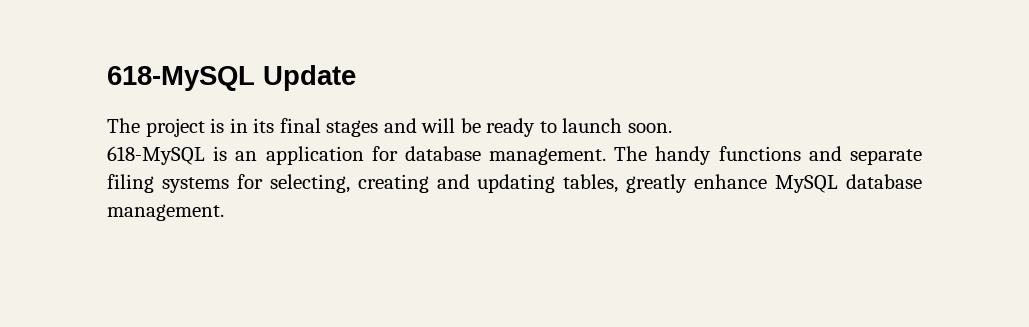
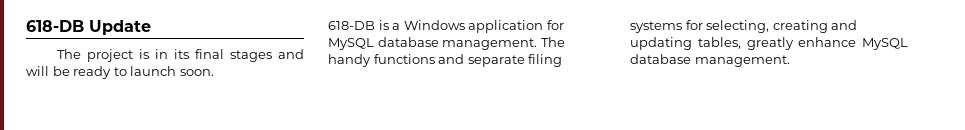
- 618-MySQL Update
+ 618-DB Update
- 618-MySQL is an application for database management.
+ 618-DB is a Windows application for MySQL database management.

